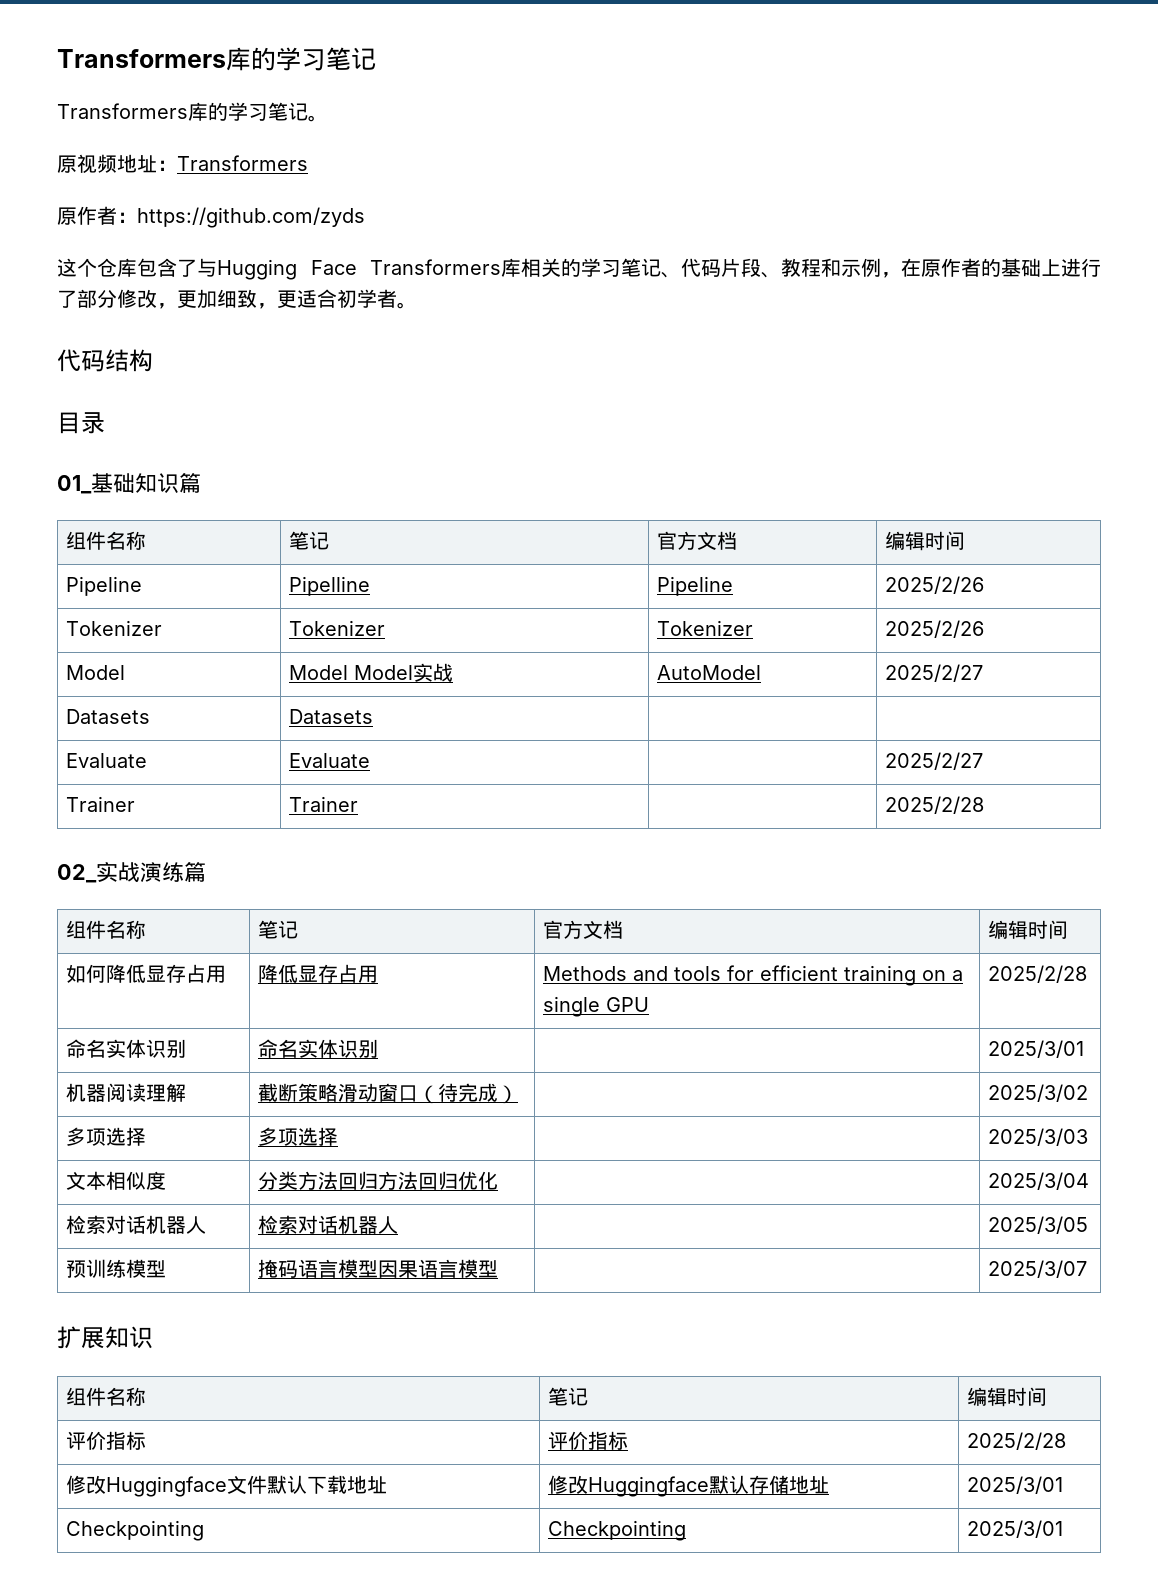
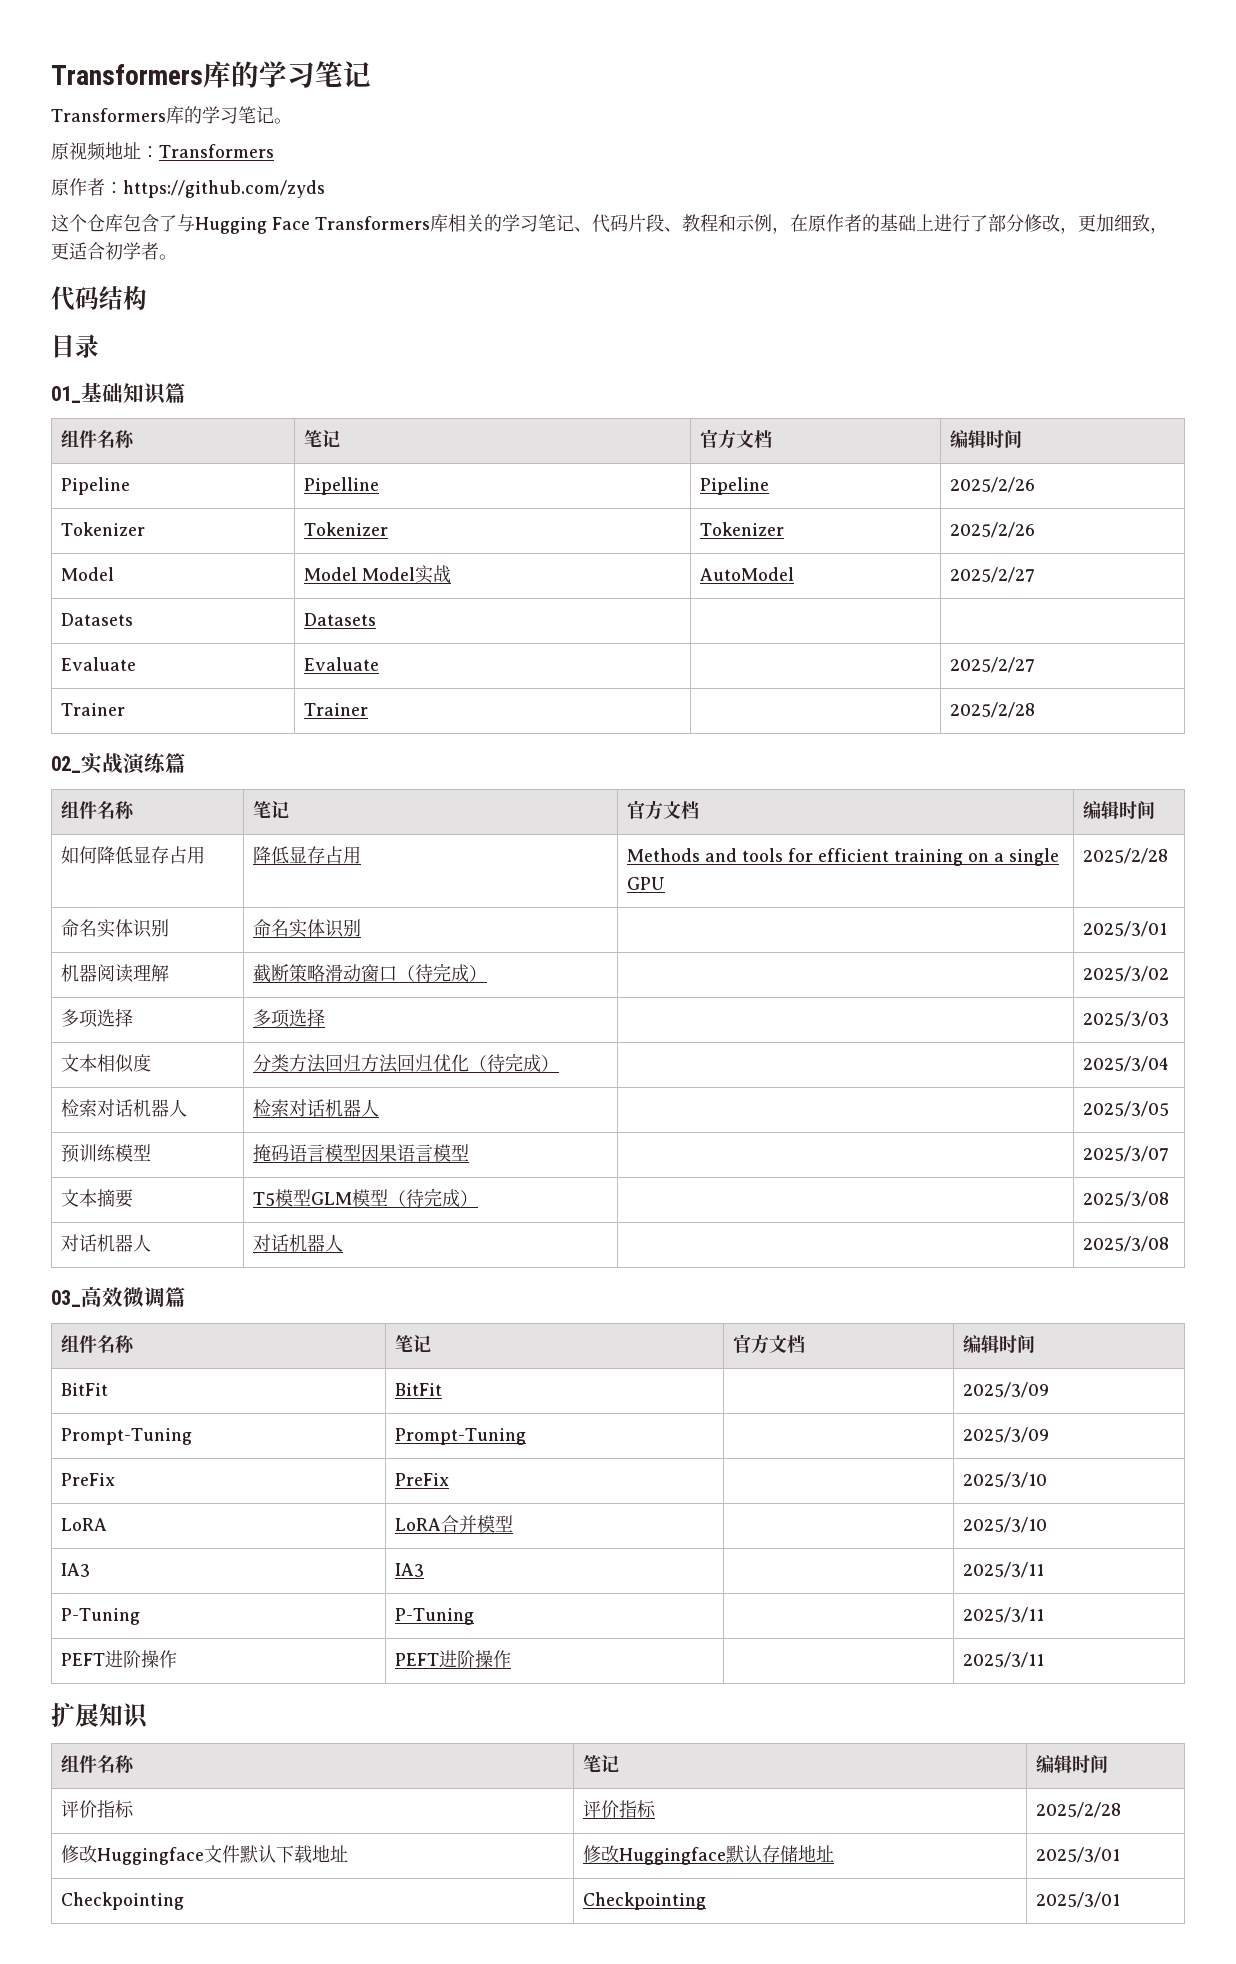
- 文本相似度 | 分类方法回归方法回归优化 | | 2025/3/04
+ 文本相似度 | 分类方法回归方法回归优化（待完成） | | 2025/3/04
+ 文本摘要 | T5模型GLM模型（待完成） | | 2025/3/08
+ 对话机器人 | 对话机器人 | | 2025/3/08
+ 03_高效微调篇
+ 组件名称 | 笔记 | 官方文档 | 编辑时间
+ BitFit | BitFit | | 2025/3/09
+ Prompt-Tuning | Prompt-Tuning | | 2025/3/09
+ PreFix | PreFix | | 2025/3/10
+ LoRA | LoRA合并模型 | | 2025/3/10
+ IA3 | IA3 | | 2025/3/11
+ P-Tuning | P-Tuning | | 2025/3/11
+ PEFT进阶操作 | PEFT进阶操作 | | 2025/3/11

